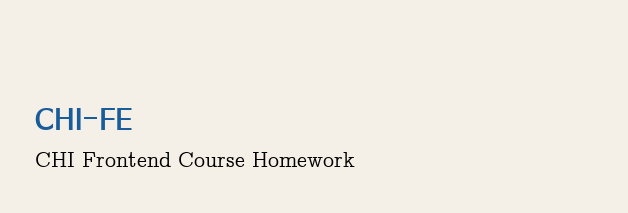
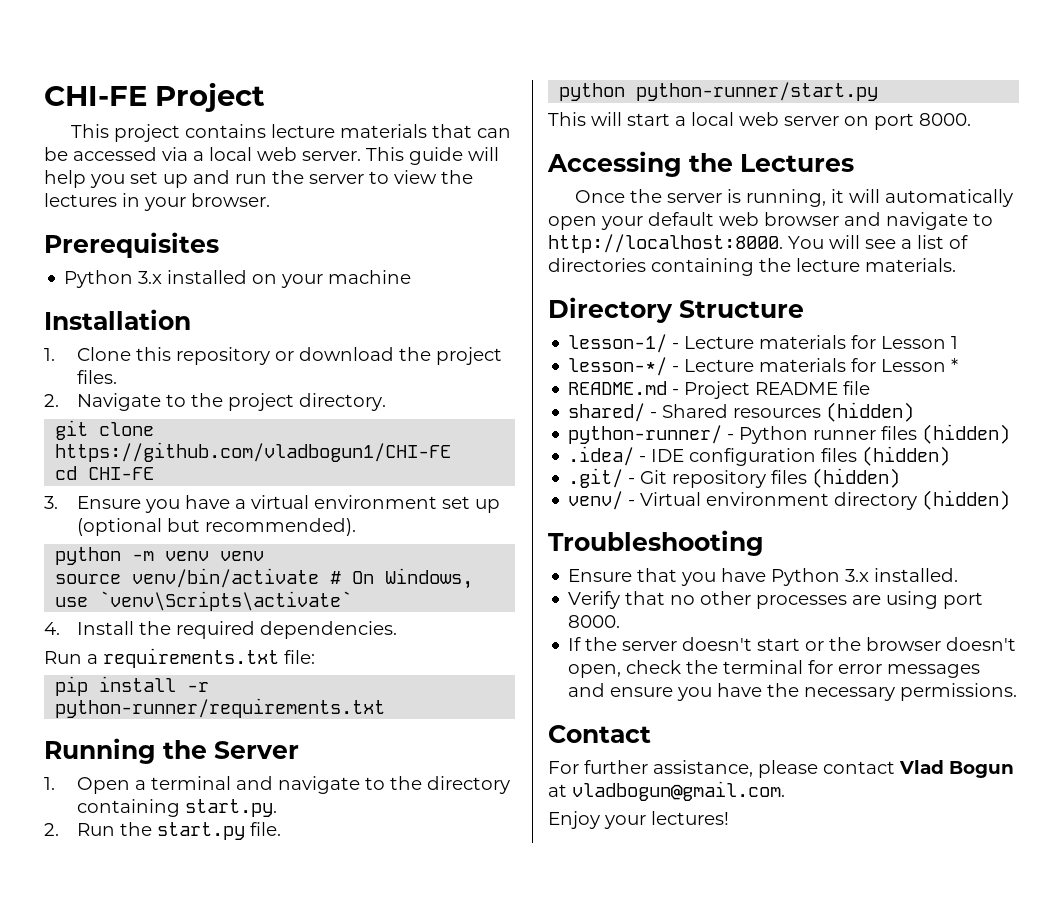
- CHI-FE
- CHI Frontend Course Homework
+ CHI-FE Project
+ This project contains lecture materials that can be accessed via a local web server. This guide will help you set up and run the server to view the lectures in your browser.
+ Prerequisites
+ Python 3.x installed on your machine
+ Installation
+ 1. Clone this repository or download the project files.
+ 2. Navigate to the project directory.
+ git clone https://github.com/vladbogun1/CHI-FE
+ cd CHI-FE
+ 3. Ensure you have a virtual environment set up (optional but recommended).
+ python -m venv venv
+ source venv/bin/activate # On Windows, use `venv\Scripts\activate`
+ 4. Install the required dependencies.
+ Run a requirements.txt file:
+ pip install -r python-runner/requirements.txt
+ Running the Server
+ 1. Open a terminal and navigate to the directory containing start.py.
+ 2. Run the start.py file.
+ python python-runner/start.py
+ This will start a local web server on port 8000.
+ Accessing the Lectures
+ Once the server is running, it will automatically open your default web browser and navigate to http://localhost:8000. You will see a list of directories containing the lecture materials.
+ Directory Structure
+ lesson-1/ - Lecture materials for Lesson 1
+ lesson-*/ - Lecture materials for Lesson *
+ README.md - Project README file
+ shared/ - Shared resources (hidden)
+ python-runner/ - Python runner files (hidden)
+ .idea/ - IDE configuration files (hidden)
+ .git/ - Git repository files (hidden)
+ venv/ - Virtual environment directory (hidden)
+ Troubleshooting
+ Ensure that you have Python 3.x installed.
+ Verify that no other processes are using port 8000.
+ If the server doesn't start or the browser doesn't open, check the terminal for error messages and ensure you have the necessary permissions.
+ Contact
+ For further assistance, please contact Vlad Bogun at vladbogun@gmail.com.
+ Enjoy your lectures!

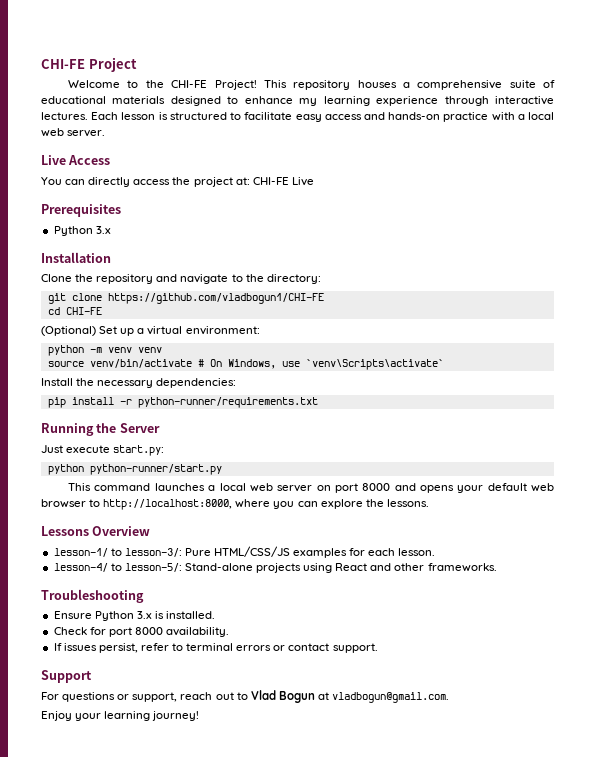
- This project contains lecture materials that can be accessed via a local web server. This guide will help you set up and run the server to view the lectures in your browser.
+ Welcome to the CHI-FE Project! This repository houses a comprehensive suite of educational materials designed to enhance my learning experience through interactive lectures. Each lesson is structured to facilitate easy access and hands-on practice with a local web server.
+ Live Access
+ You can directly access the project at: CHI-FE Live
  Prerequisites
- Python 3.x installed on your machine
+ Python 3.x
  Installation
- 1. Clone this repository or download the project files.
- 2. Navigate to the project directory.
+ Clone the repository and navigate to the directory:
- 3. Ensure you have a virtual environment set up (optional but recommended).
+ (Optional) Set up a virtual environment:
- 4. Install the required dependencies.
- Run a requirements.txt file:
+ Install the necessary dependencies:
- 1. Open a terminal and navigate to the directory containing start.py.
- 2. Run the start.py file.
+ Just execute start.py:
- This will start a local web server on port 8000.
- Accessing the Lectures
- Once the server is running, it will automatically open your default web browser and navigate to http://localhost:8000. You will see a list of directories containing the lecture materials.
- Directory Structure
- lesson-1/ - Lecture materials for Lesson 1
- lesson-*/ - Lecture materials for Lesson *
- README.md - Project README file
- shared/ - Shared resources (hidden)
- python-runner/ - Python runner files (hidden)
- .idea/ - IDE configuration files (hidden)
- .git/ - Git repository files (hidden)
- venv/ - Virtual environment directory (hidden)
+ This command launches a local web server on port 8000 and opens your default web browser to http://localhost:8000, where you can explore the lessons.
+ Lessons Overview
+ lesson-1/ to lesson-3/: Pure HTML/CSS/JS examples for each lesson.
+ lesson-4/ to lesson-5/: Stand-alone projects using React and other frameworks.
- Ensure that you have Python 3.x installed.
+ Ensure Python 3.x is installed.
- Verify that no other processes are using port 8000.
- If the server doesn't start or the browser doesn't open, check the terminal for error messages and ensure you have the necessary permissions.
- Contact
- For further assistance, please contact Vlad Bogun at vladbogun@gmail.com.
+ Check for port 8000 availability.
+ If issues persist, refer to terminal errors or contact support.
+ Support
+ For questions or support, reach out to Vlad Bogun at vladbogun@gmail.com.
- Enjoy your lectures!
+ Enjoy your learning journey!

